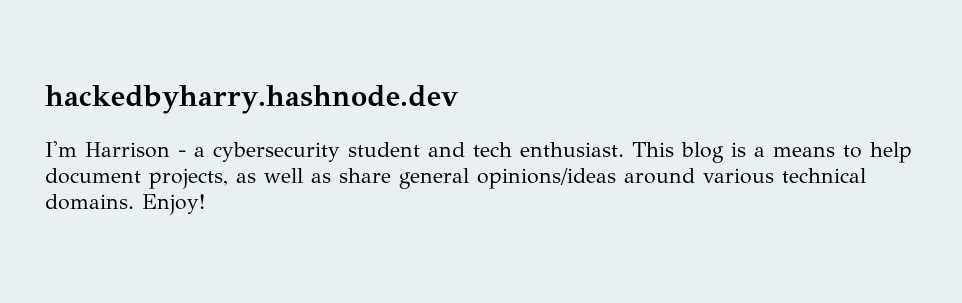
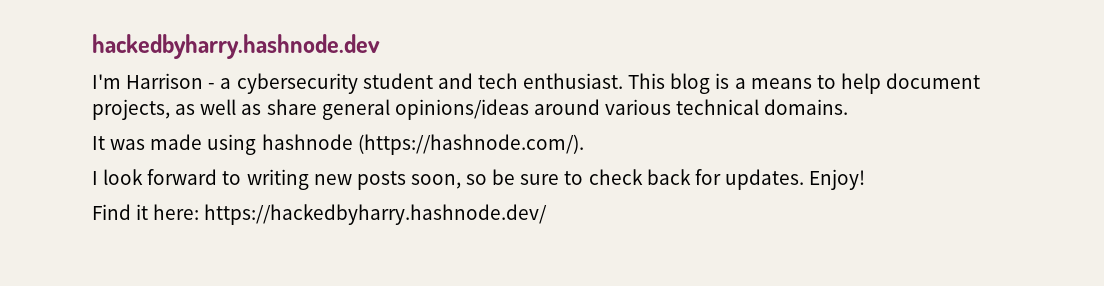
- This blog is a means to help document projects, as well as share general opinions/ideas around various technical domains. Enjoy!
+ This blog is a means to help document projects, as well as share general opinions/ideas around various technical domains.
+ It was made using hashnode (https://hashnode.com/).
+ I look forward to writing new posts soon, so be sure to check back for updates. Enjoy!
+ Find it here: https://hackedbyharry.hashnode.dev/

